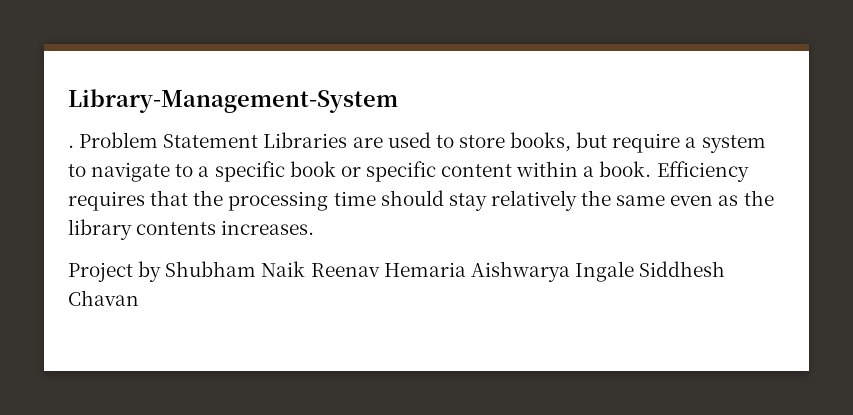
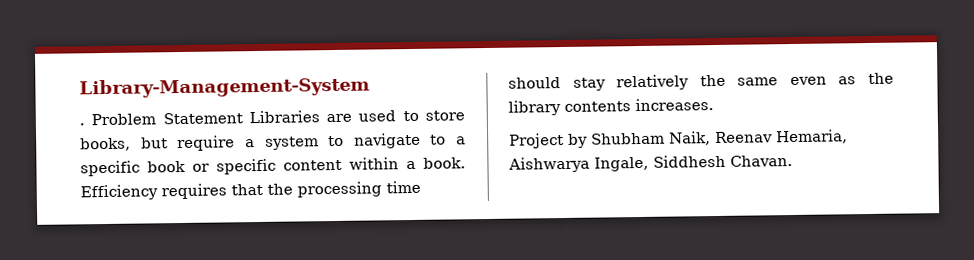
- Project by Shubham Naik Reenav Hemaria Aishwarya Ingale Siddhesh Chavan
+ Project by Shubham Naik, Reenav Hemaria, Aishwarya Ingale, Siddhesh Chavan.

